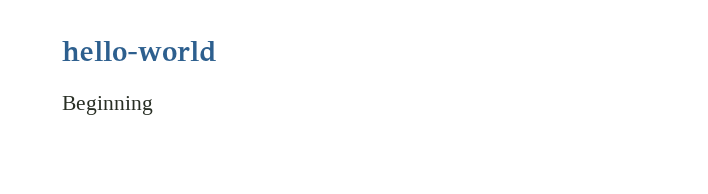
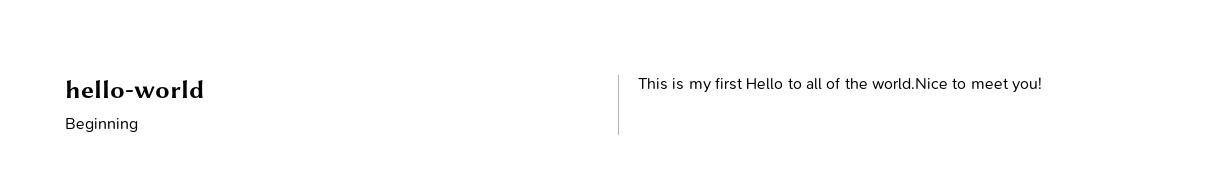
+ This is my first Hello to all of the world.Nice to meet you!

